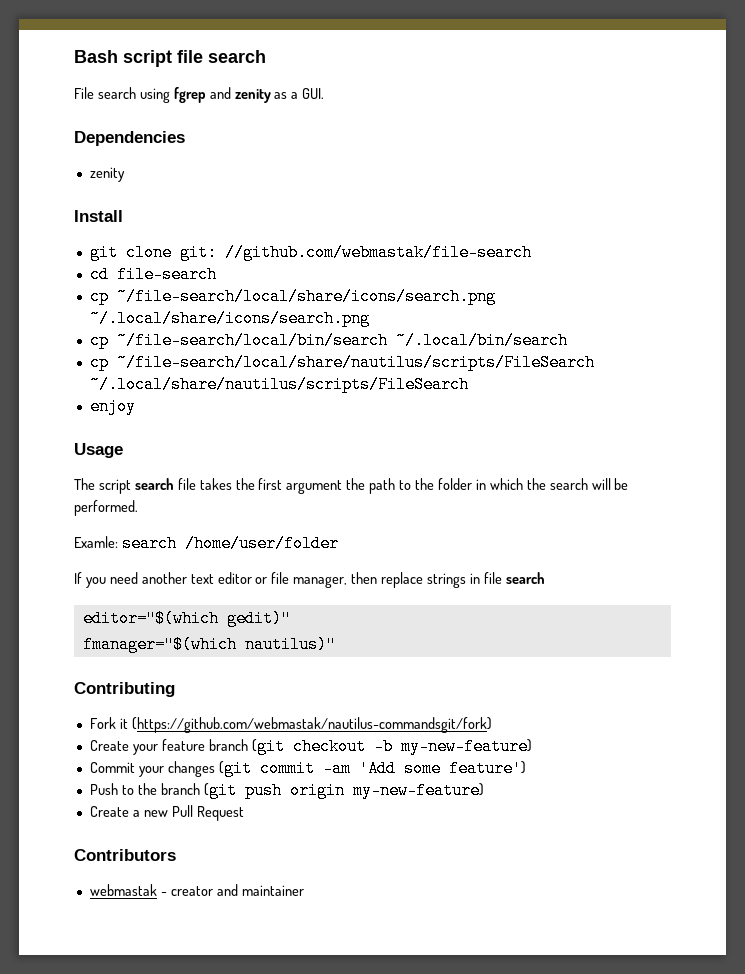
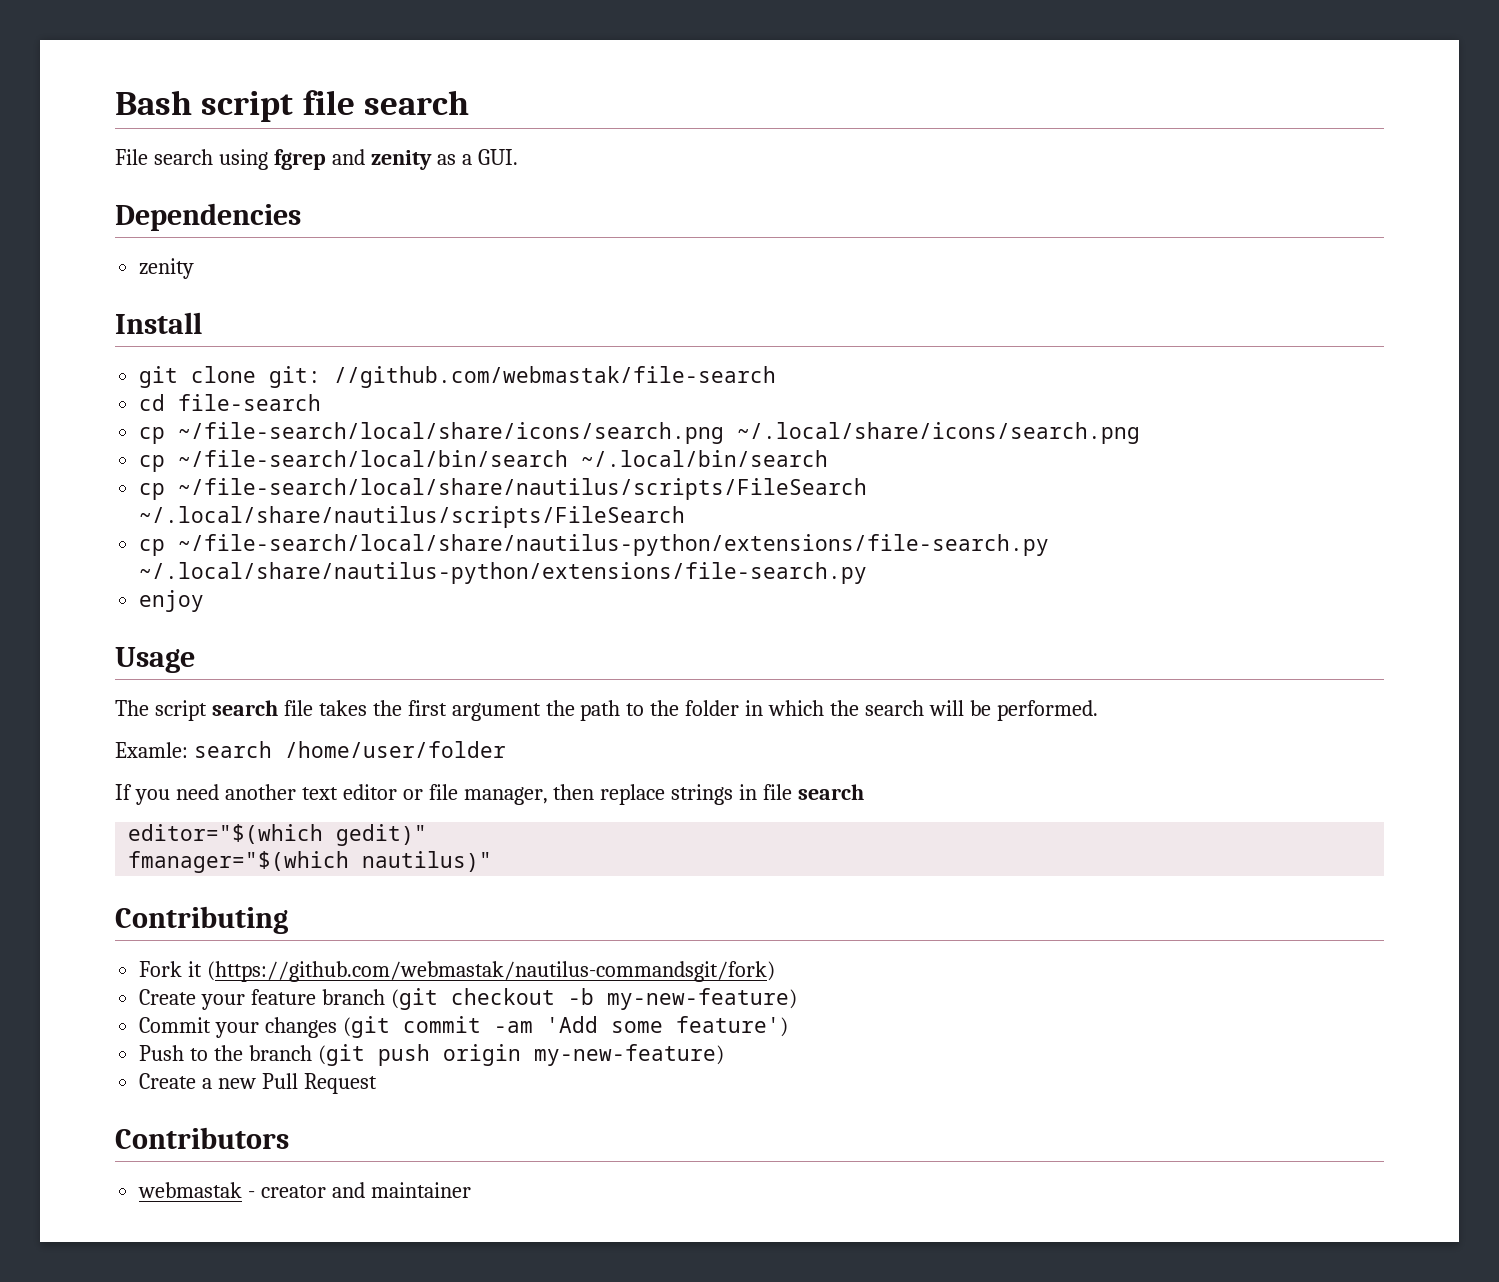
+ cp ~/file-search/local/share/nautilus-python/extensions/file-search.py ~/.local/share/nautilus-python/extensions/file-search.py

